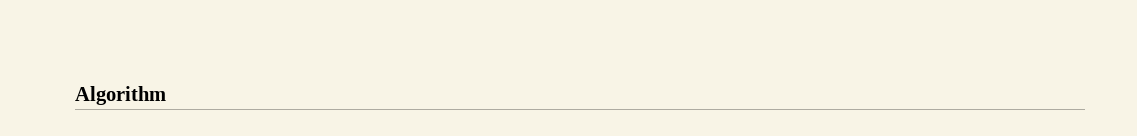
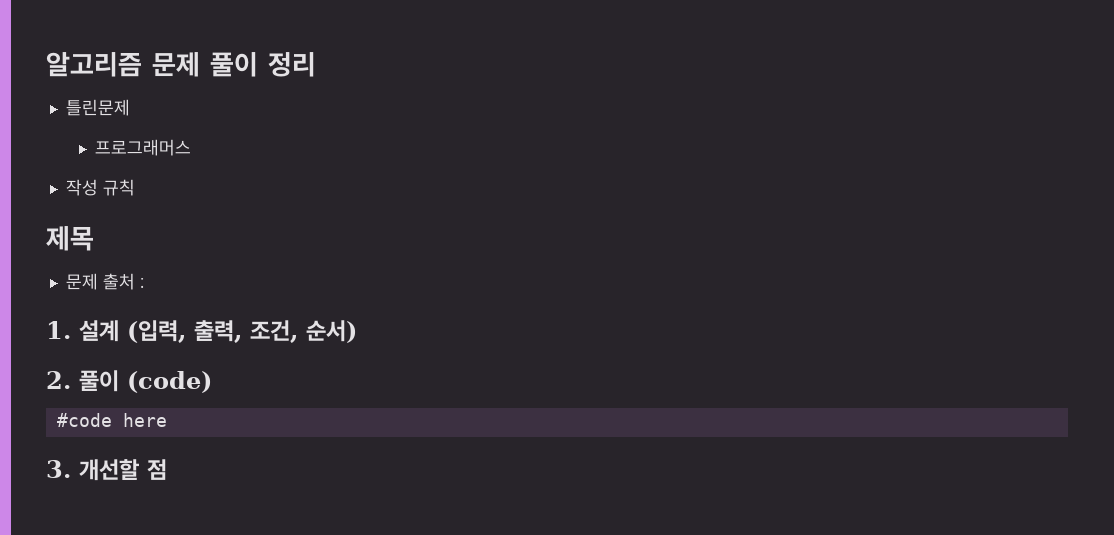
- Algorithm
+ 알고리즘 문제 풀이 정리
+ 틀린문제
+ 프로그래머스
+ 작성 규칙
+ 제목
+ 문제 출처 :
+ 1. 설계 (입력, 출력, 조건, 순서)
+ 2. 풀이 (code)
+ #code here
+ 3. 개선할 점

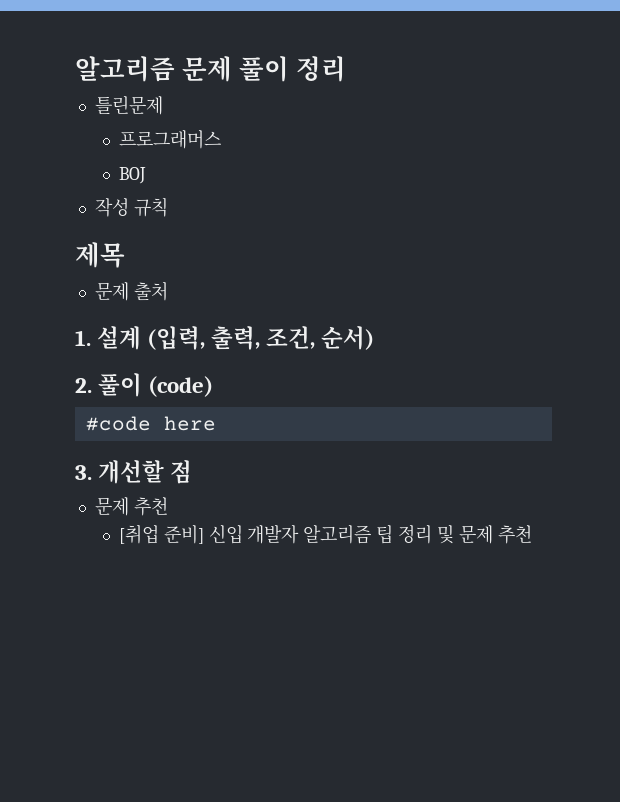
+ BOJ
- 문제 출처 :
+ 문제 출처
  3. 개선할 점
+ 문제 추천
+ [취업 준비] 신입 개발자 알고리즘 팁 정리 및 문제 추천

